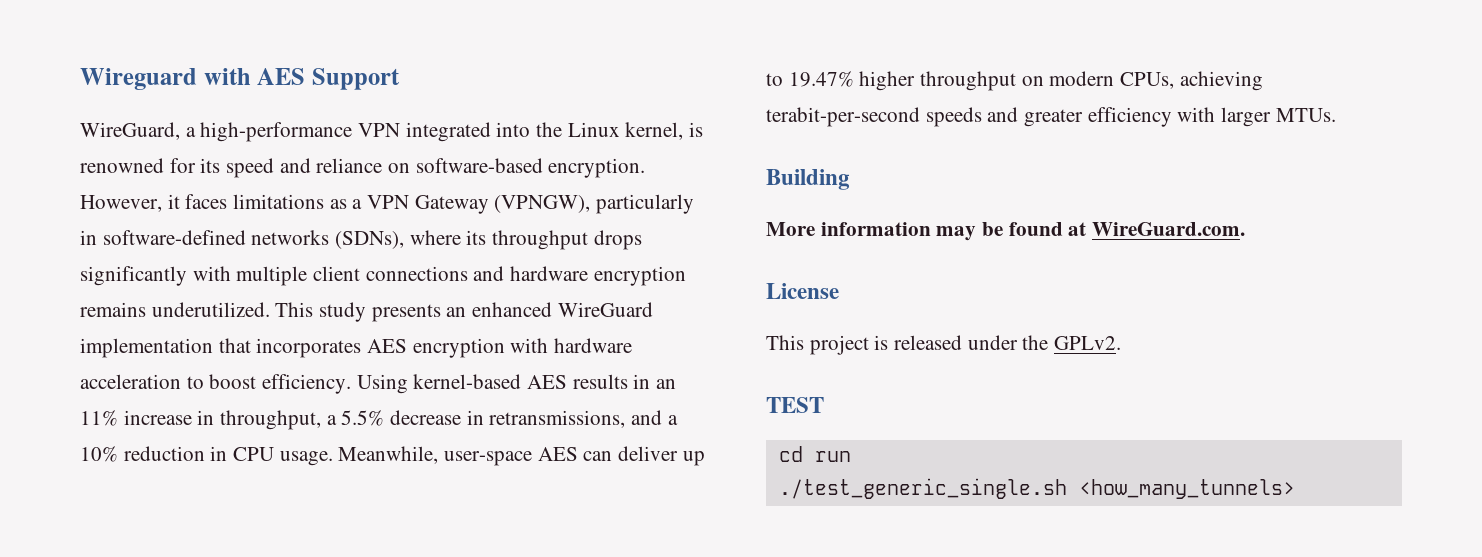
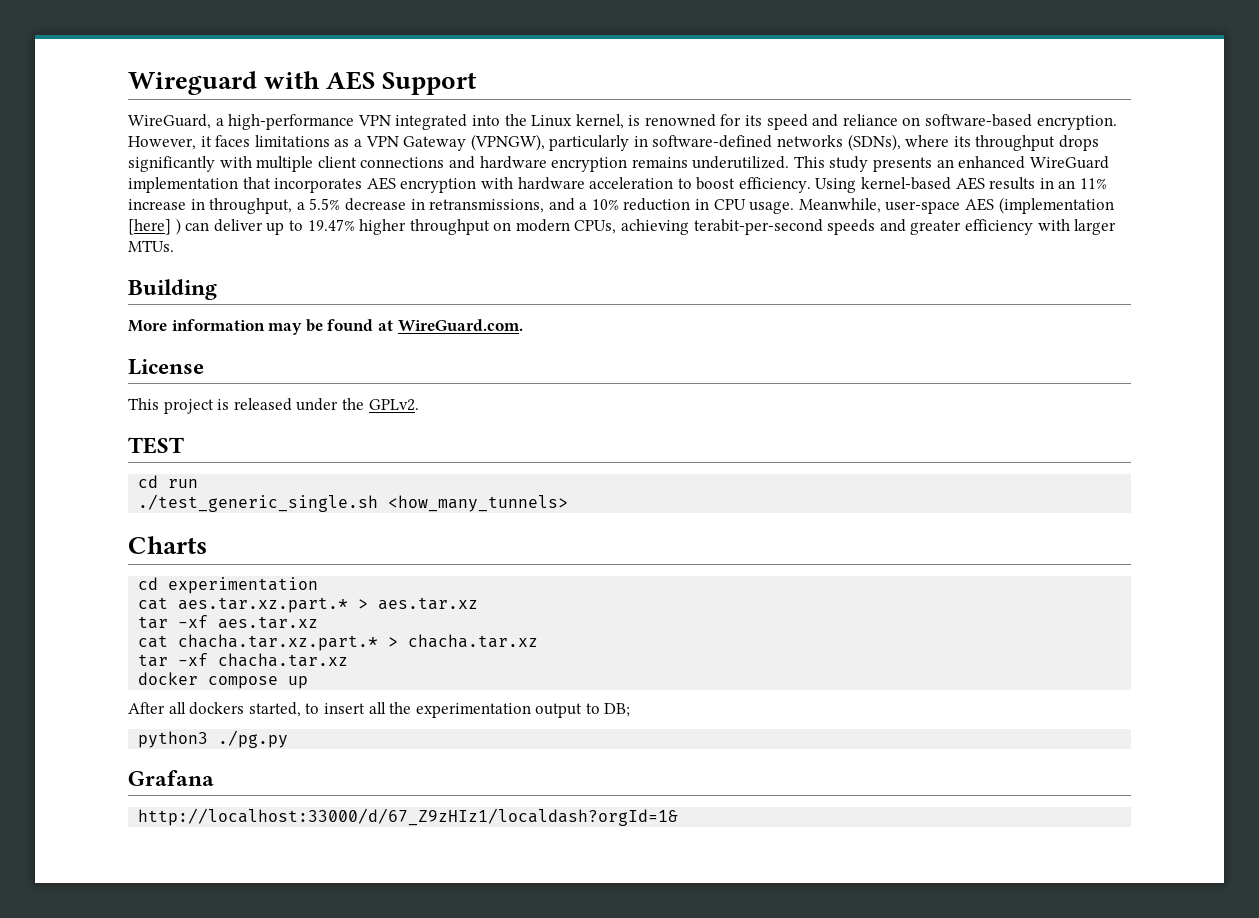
- Meanwhile, user-space AES can deliver up to 19.47% higher throughput on modern CPUs, achieving terabit-per-second speeds and greater efficiency with larger MTUs.
+ Meanwhile, user-space AES (implementation [here] ) can deliver up to 19.47% higher throughput on modern CPUs, achieving terabit-per-second speeds and greater efficiency with larger MTUs.
+ Charts
+ cd experimentation
+ cat aes.tar.xz.part.* > aes.tar.xz
+ tar -xf aes.tar.xz
+ cat chacha.tar.xz.part.* > chacha.tar.xz
+ tar -xf chacha.tar.xz
+ docker compose up
+ After all dockers started, to insert all the experimentation output to DB;
+ python3 ./pg.py
+ Grafana
+ http://localhost:33000/d/67_Z9zHIz1/localdash?orgId=1&

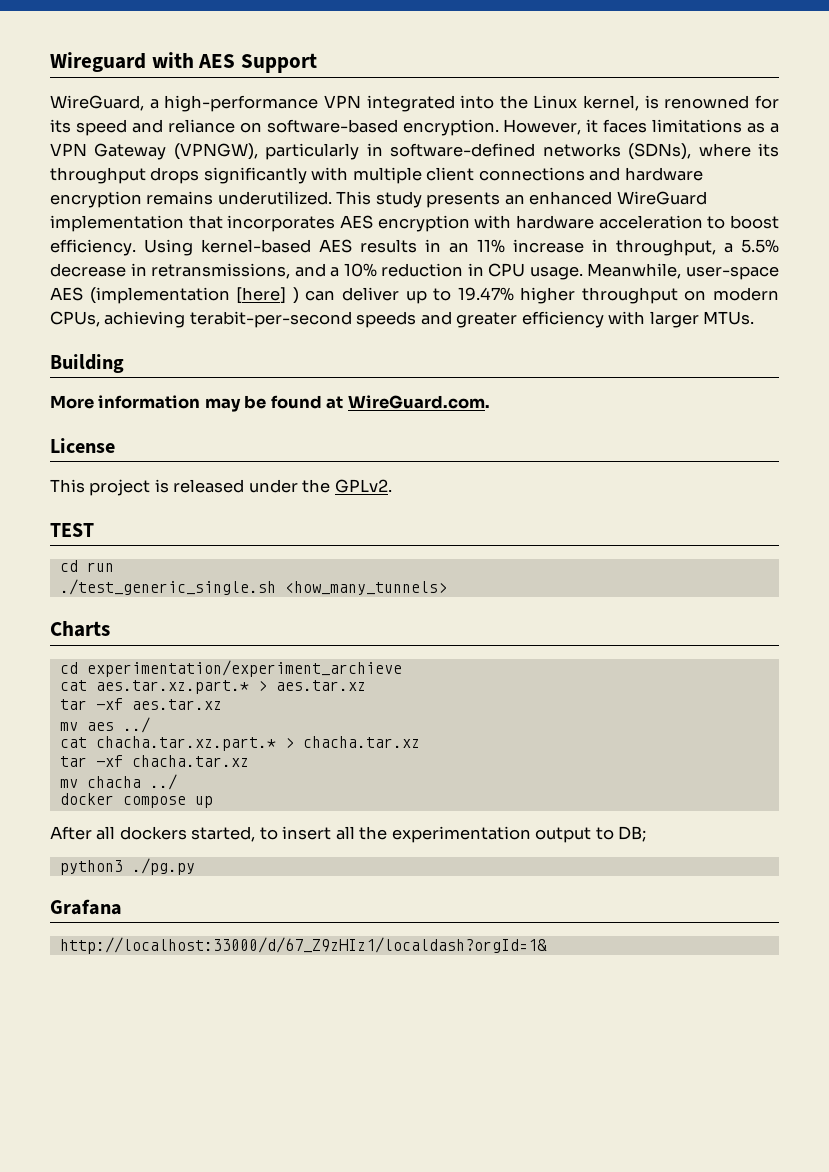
- cd experimentation
+ cd experimentation/experiment_archieve
+ mv aes ../
+ mv chacha ../

